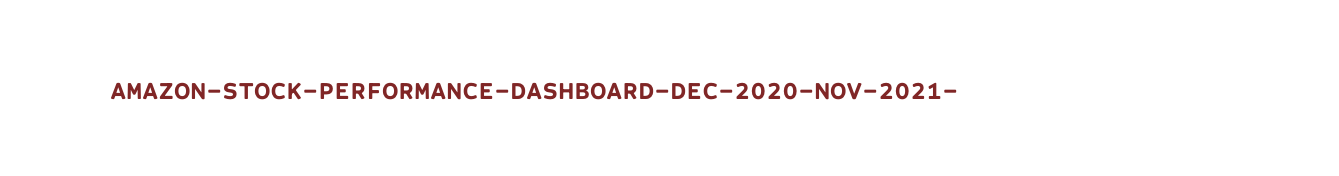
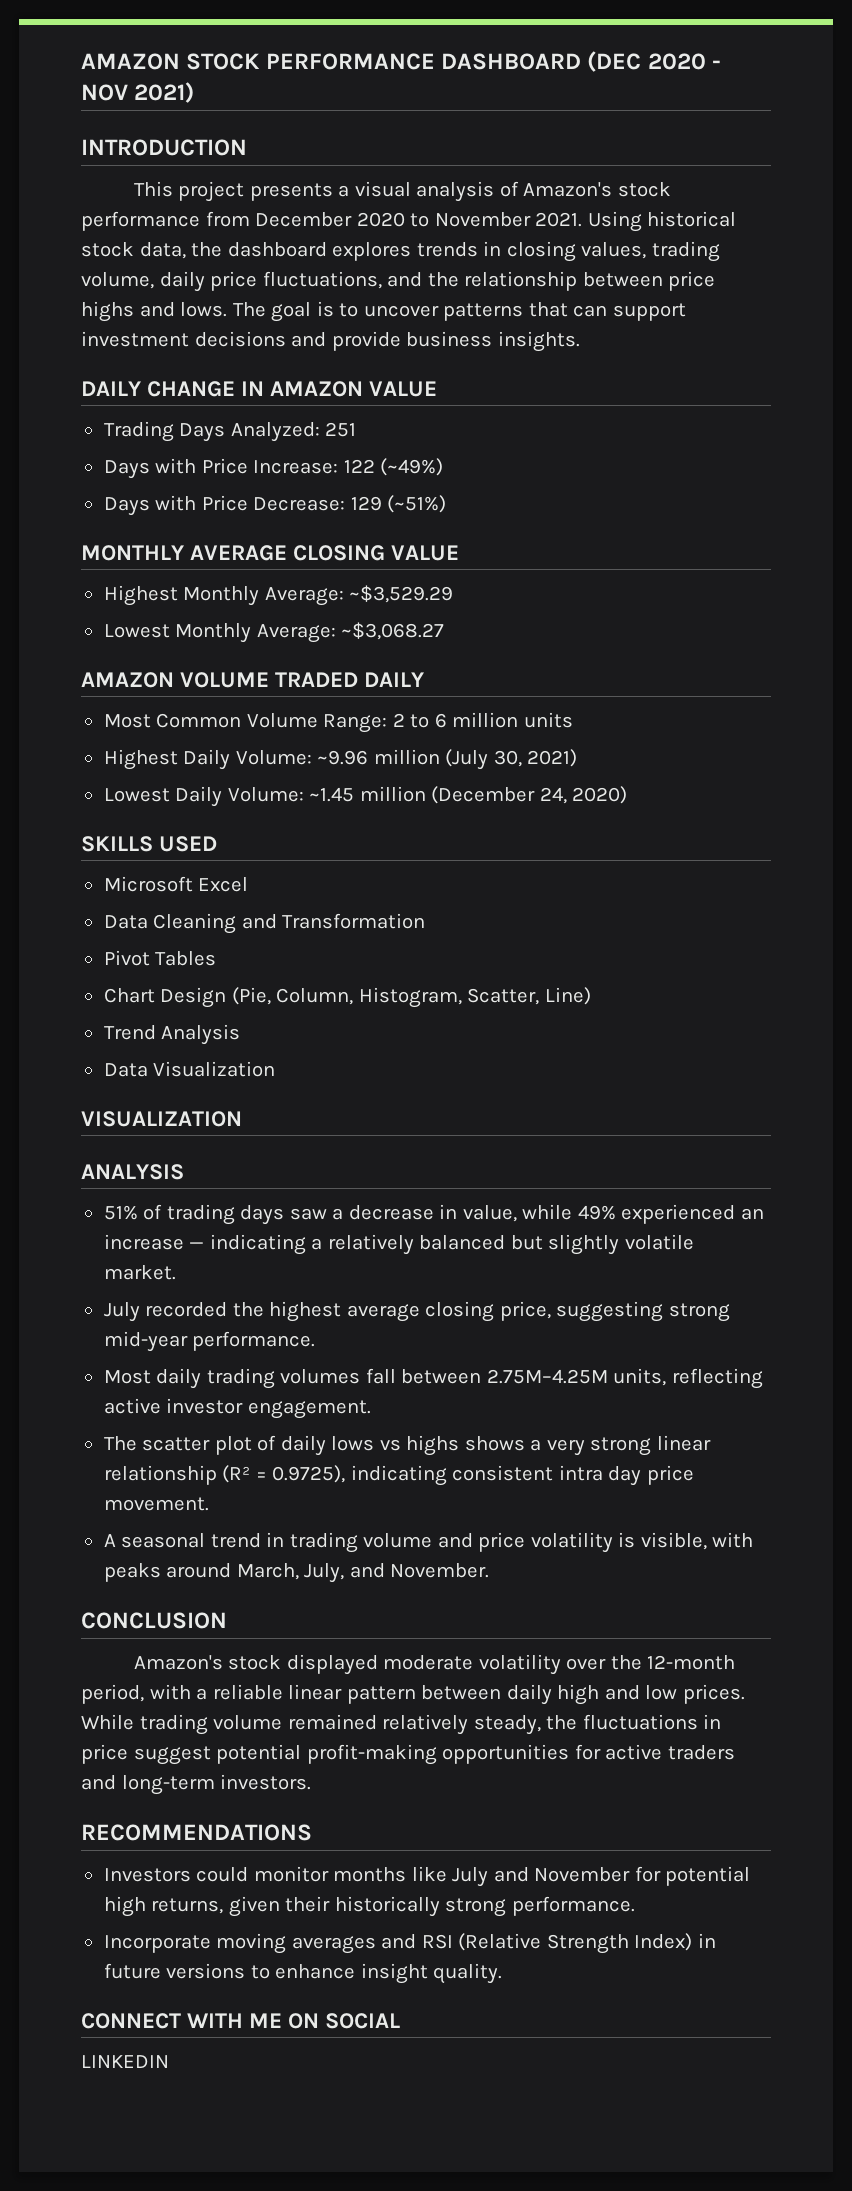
- AMAZON-STOCK-PERFORMANCE-DASHBOARD-DEC-2020-NOV-2021-
+ AMAZON STOCK PERFORMANCE DASHBOARD (DEC 2020 - NOV 2021)
+ INTRODUCTION
+ This project presents a visual analysis of Amazon's stock performance from December 2020 to November 2021. Using historical stock data, the dashboard explores trends in closing values, trading volume, daily price fluctuations, and the relationship between price highs and lows. The goal is to uncover patterns that can support investment decisions and provide business insights.
+ DAILY CHANGE IN AMAZON VALUE
+ Trading Days Analyzed: 251
+ Days with Price Increase: 122 (~49%)
+ Days with Price Decrease: 129 (~51%)
+ MONTHLY AVERAGE CLOSING VALUE
+ Highest Monthly Average: ~$3,529.29
+ Lowest Monthly Average: ~$3,068.27
+ AMAZON VOLUME TRADED DAILY
+ Most Common Volume Range: 2 to 6 million units
+ Highest Daily Volume: ~9.96 million (July 30, 2021)
+ Lowest Daily Volume: ~1.45 million (December 24, 2020)
+ SKILLS USED
+ Microsoft Excel
+ Data Cleaning and Transformation
+ Pivot Tables
+ Chart Design (Pie, Column, Histogram, Scatter, Line)
+ Trend Analysis
+ Data Visualization
+ VISUALIZATION
+ ANALYSIS
+ 51% of trading days saw a decrease in value, while 49% experienced an increase — indicating a relatively balanced but slightly volatile market.
+ July recorded the highest average closing price, suggesting strong mid-year performance.
+ Most daily trading volumes fall between 2.75M–4.25M units, reflecting active investor engagement.
+ The scatter plot of daily lows vs highs shows a very strong linear relationship (R² = 0.9725), indicating consistent intra day price movement.
+ A seasonal trend in trading volume and price volatility is visible, with peaks around March, July, and November.
+ CONCLUSION
+ Amazon's stock displayed moderate volatility over the 12-month period, with a reliable linear pattern between daily high and low prices. While trading volume remained relatively steady, the fluctuations in price suggest potential profit-making opportunities for active traders and long-term investors.
+ RECOMMENDATIONS
+ Investors could monitor months like July and November for potential high returns, given their historically strong performance.
+ Incorporate moving averages and RSI (Relative Strength Index) in future versions to enhance insight quality.
+ CONNECT WITH ME ON SOCIAL
+ LINKEDIN

